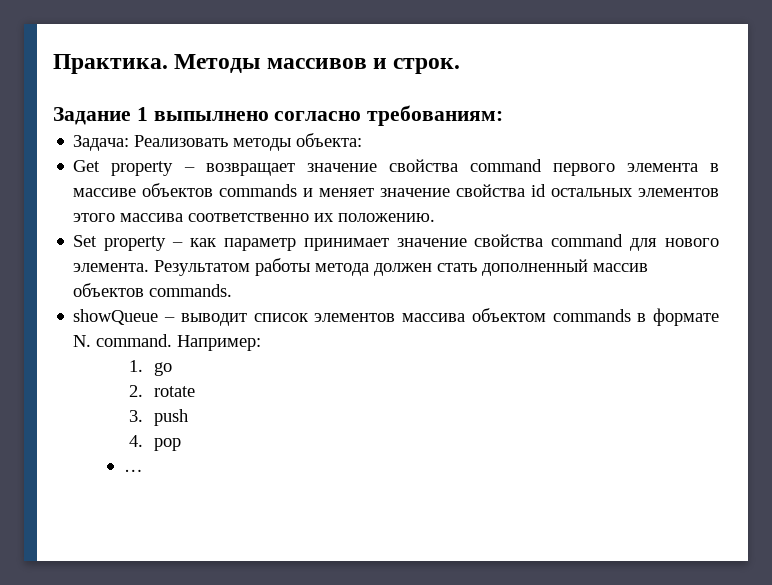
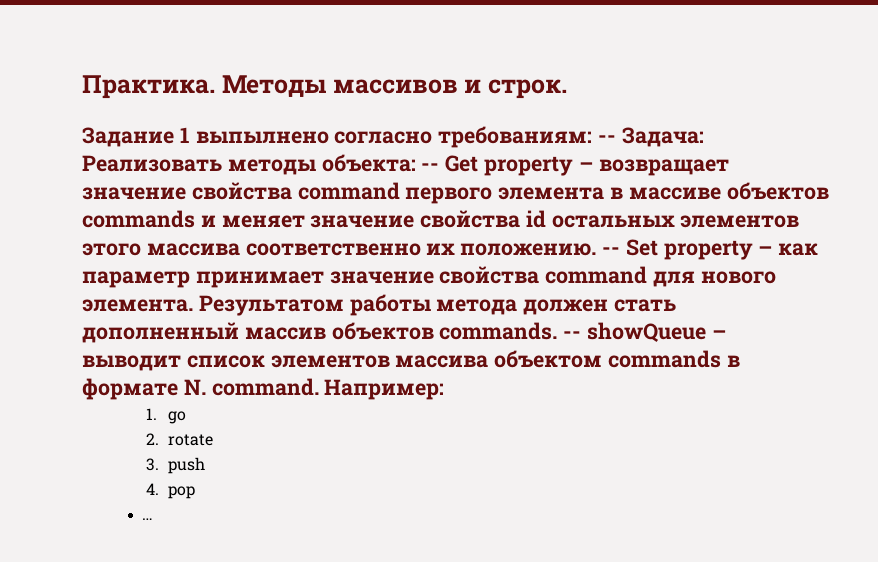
- Задание 1 выпылнено согласно требованиям:
- Задача: Реализовать методы объекта:
- Get property – возвращает значение свойства command первого элемента в массиве объектов commands и меняет значение свойства id остальных элементов этого массива соответственно их положению.
- Set property – как параметр принимает значение свойства command для нового элемента.
+ Задание 1 выпылнено согласно требованиям: -- Задача: Реализовать методы объекта: -- Get property – возвращает значение свойства command первого элемента в массиве объектов commands и меняет значение свойства id остальных элементов этого массива соответственно их положению. -- Set property – как параметр принимает значение свойства command для нового элемента.
- Результатом работы метода должен стать дополненный массив объектов commands.
- showQueue – выводит список элементов массива объектом commands в формате N. command.
+ Результатом работы метода должен стать дополненный массив объектов commands. -- showQueue – выводит список элементов массива объектом commands в формате N. command.

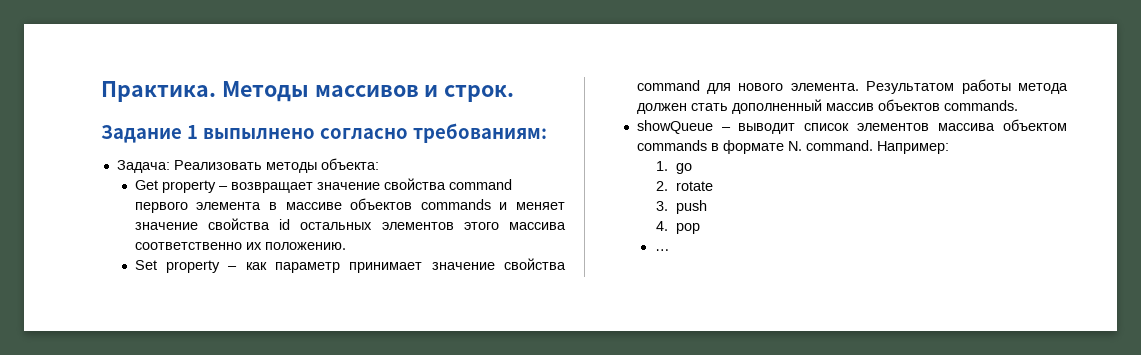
- Задание 1 выпылнено согласно требованиям: -- Задача: Реализовать методы объекта: -- Get property – возвращает значение свойства command первого элемента в массиве объектов commands и меняет значение свойства id остальных элементов этого массива соответственно их положению. -- Set property – как параметр принимает значение свойства command для нового элемента.
+ Задание 1 выпылнено согласно требованиям:
+ Задача: Реализовать методы объекта:
+ Get property – возвращает значение свойства command первого элемента в массиве объектов commands и меняет значение свойства id остальных элементов этого массива соответственно их положению.
+ Set property – как параметр принимает значение свойства command для нового элемента.
- Результатом работы метода должен стать дополненный массив объектов commands. -- showQueue – выводит список элементов массива объектом commands в формате N. command.
+ Результатом работы метода должен стать дополненный массив объектов commands.
+ showQueue – выводит список элементов массива объектом commands в формате N. command.

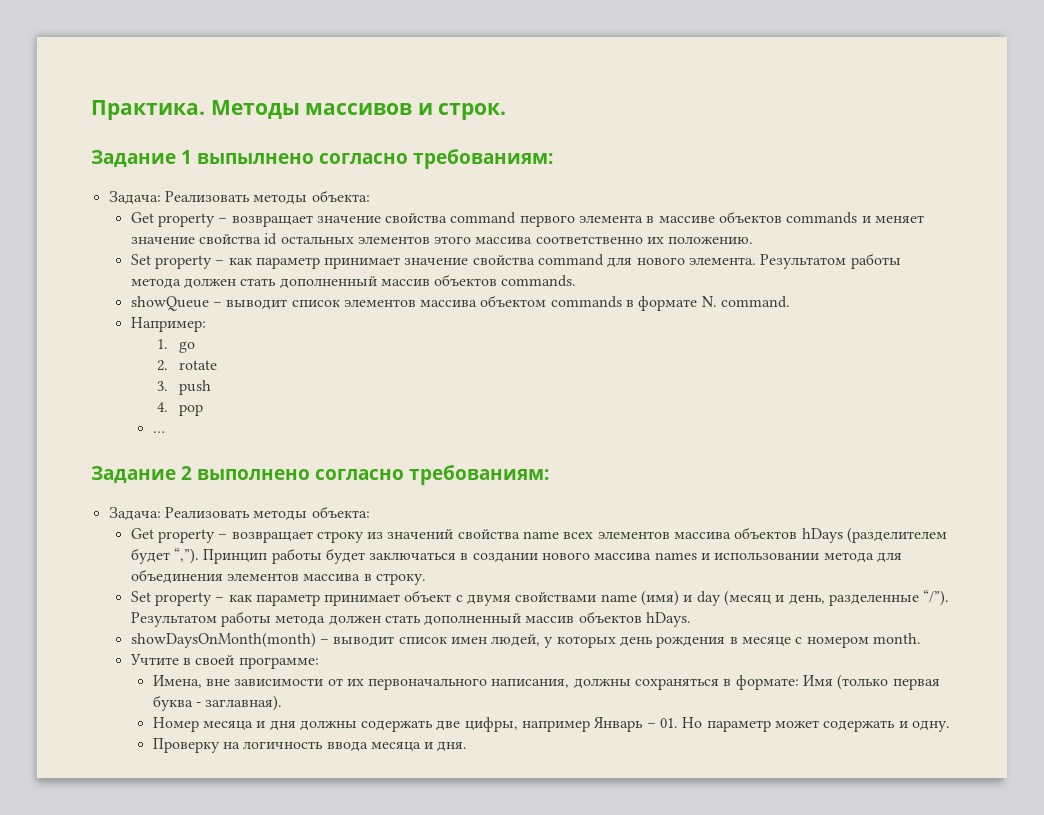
- showQueue – выводит список элементов массива объектом commands в формате N. command. Например:
+ showQueue – выводит список элементов массива объектом commands в формате N. command.
+ Например:
+ Задание 2 выполнено согласно требованиям:
+ Задача: Реализовать методы объекта:
+ Get property – возвращает строку из значений свойства name всех элементов массива объектов hDays (разделителем будет “,”). Принцип работы будет заключаться в создании нового массива names и использовании метода для объединения элементов массива в строку.
+ Set property – как параметр принимает объект с двумя свойствами name (имя) и day (месяц и день, разделенные “/”). Результатом работы метода должен стать дополненный массив объектов hDays.
+ showDaysOnMonth(month) – выводит список имен людей, у которых день рождения в месяце с номером month.
+ Учтите в своей программе:
+ Имена, вне зависимости от их первоначального написания, должны сохраняться в формате: Имя (только первая буква - заглавная).
+ Номер месяца и дня должны содержать две цифры, например Январь – 01. Но параметр может содержать и одну.
+ Проверку на логичность ввода месяца и дня.

